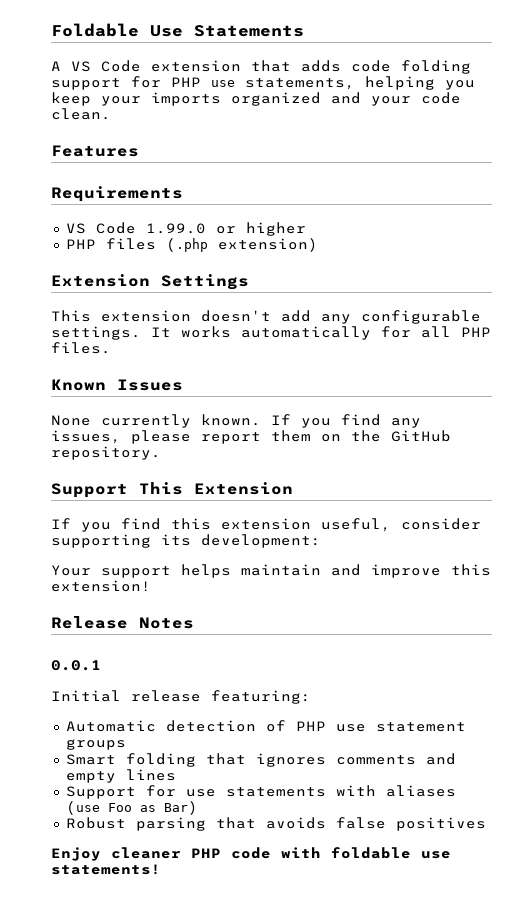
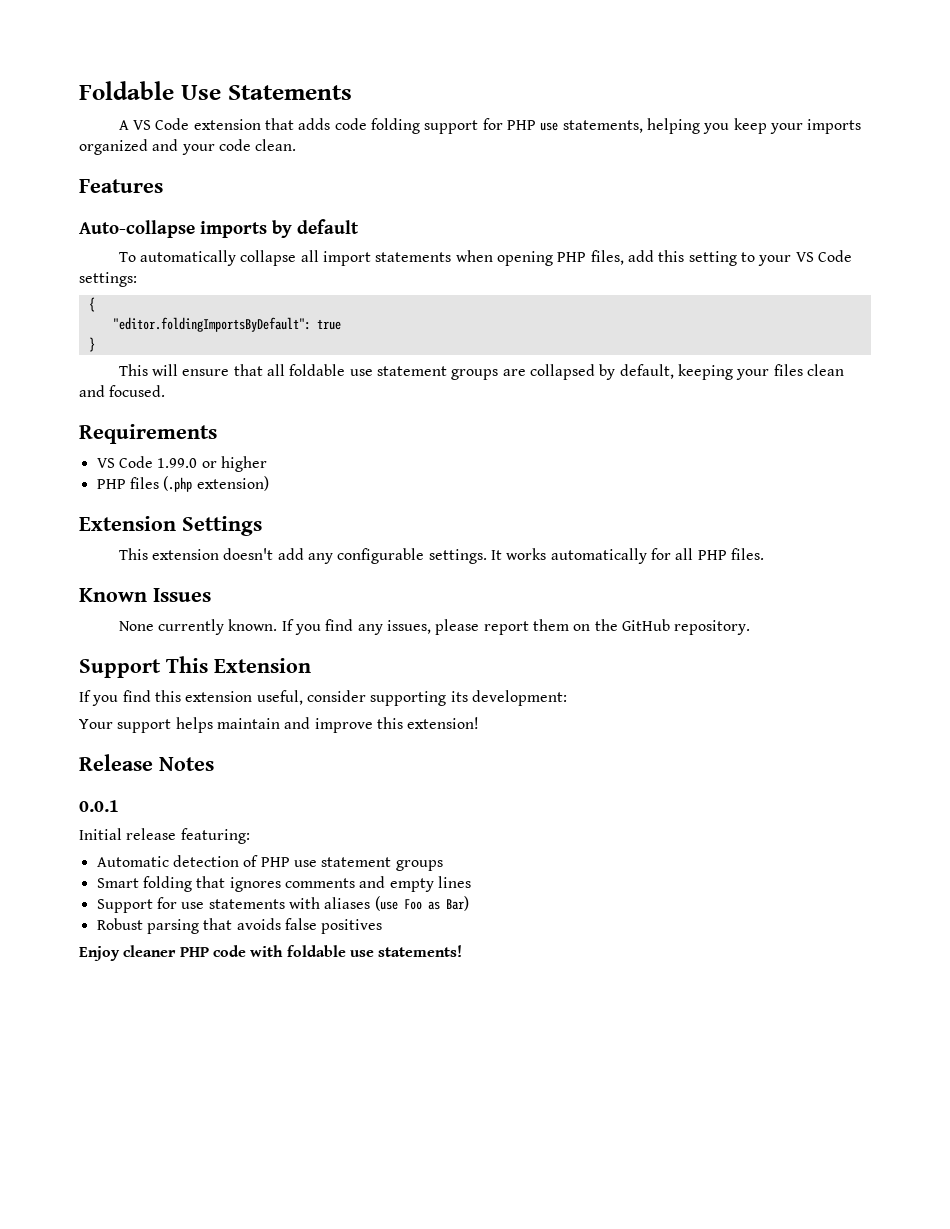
+ Auto-collapse imports by default
+ To automatically collapse all import statements when opening PHP files, add this setting to your VS Code settings:
+ {
+ "editor.foldingImportsByDefault": true
+ }
+ This will ensure that all foldable use statement groups are collapsed by default, keeping your files clean and focused.

